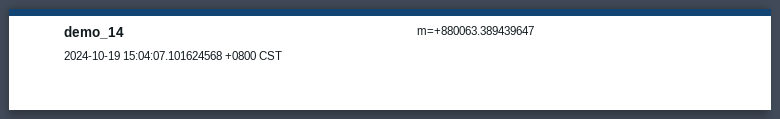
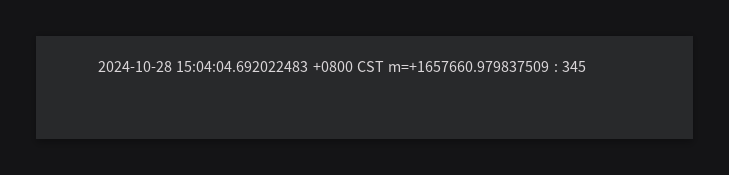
- demo_14
- 2024-10-19 15:04:07.101624568 +0800 CST m=+880063.389439647
+ 2024-10-28 15:04:04.692022483 +0800 CST m=+1657660.979837509 : 345

